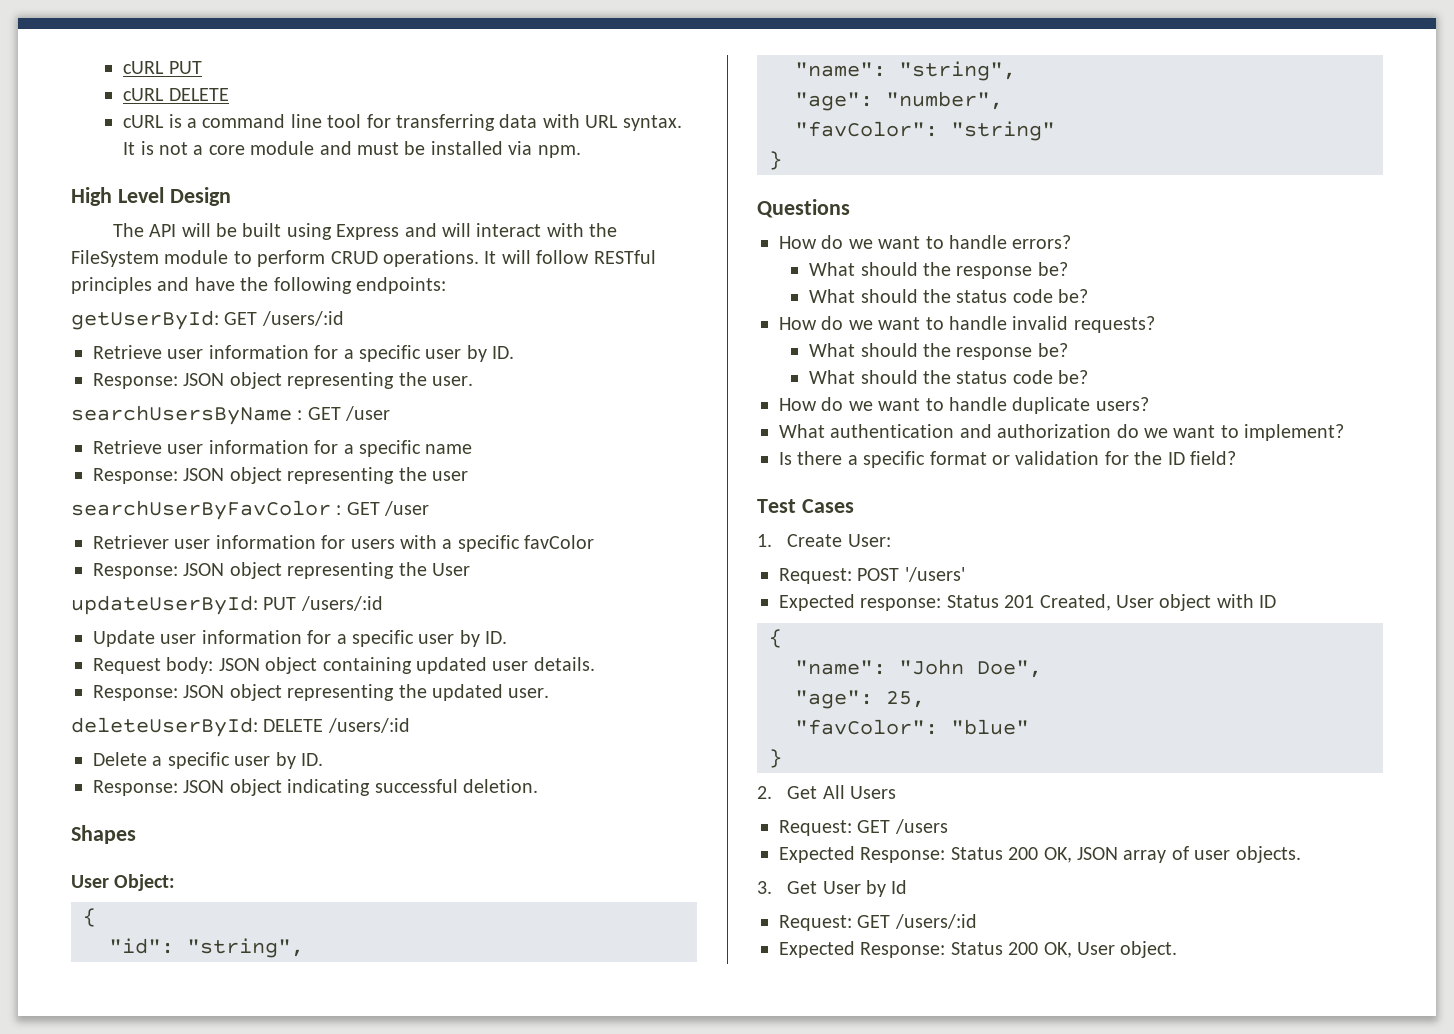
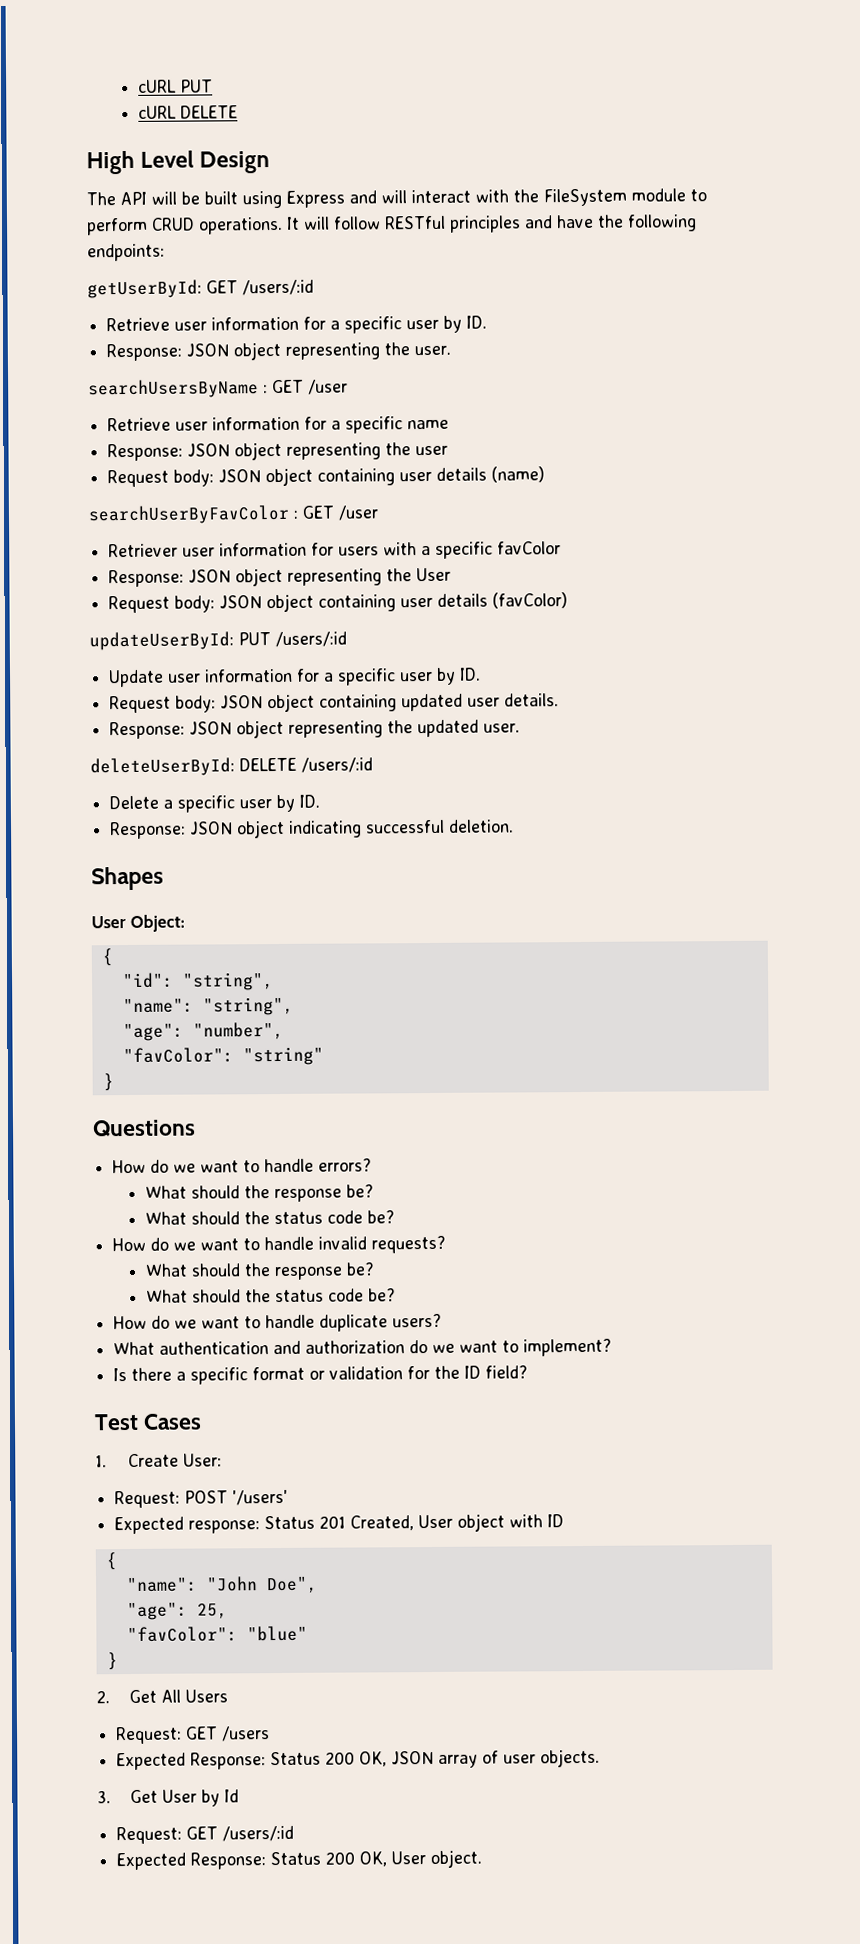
- cURL is a command line tool for transferring data with URL syntax. It is not a core module and must be installed via npm.
+ Request body: JSON object containing user details (name)
+ Request body: JSON object containing user details (favColor)

